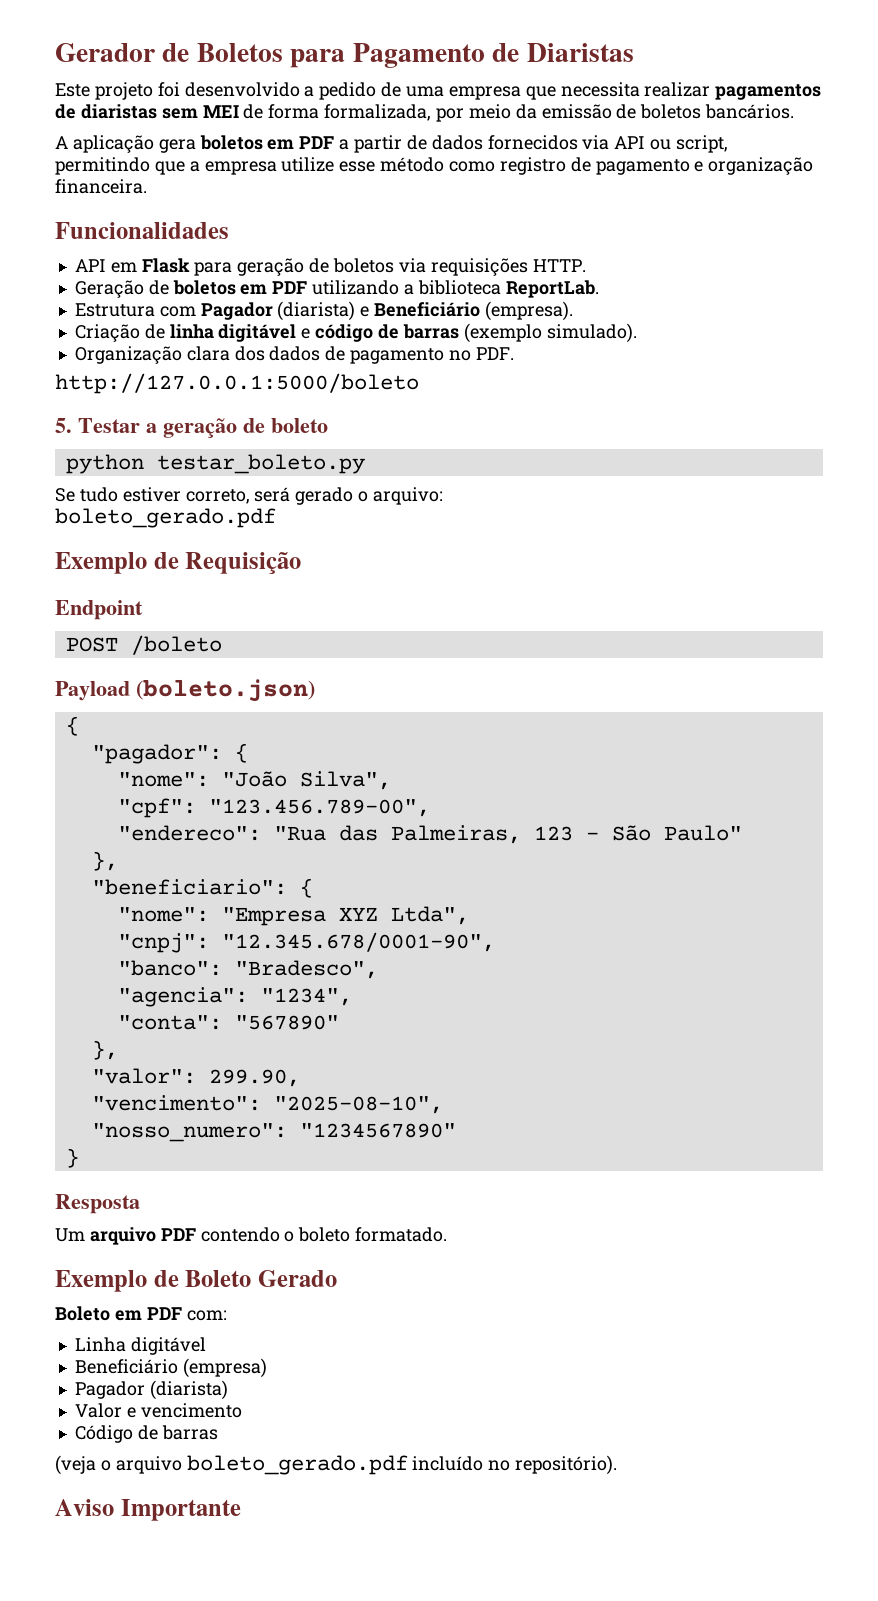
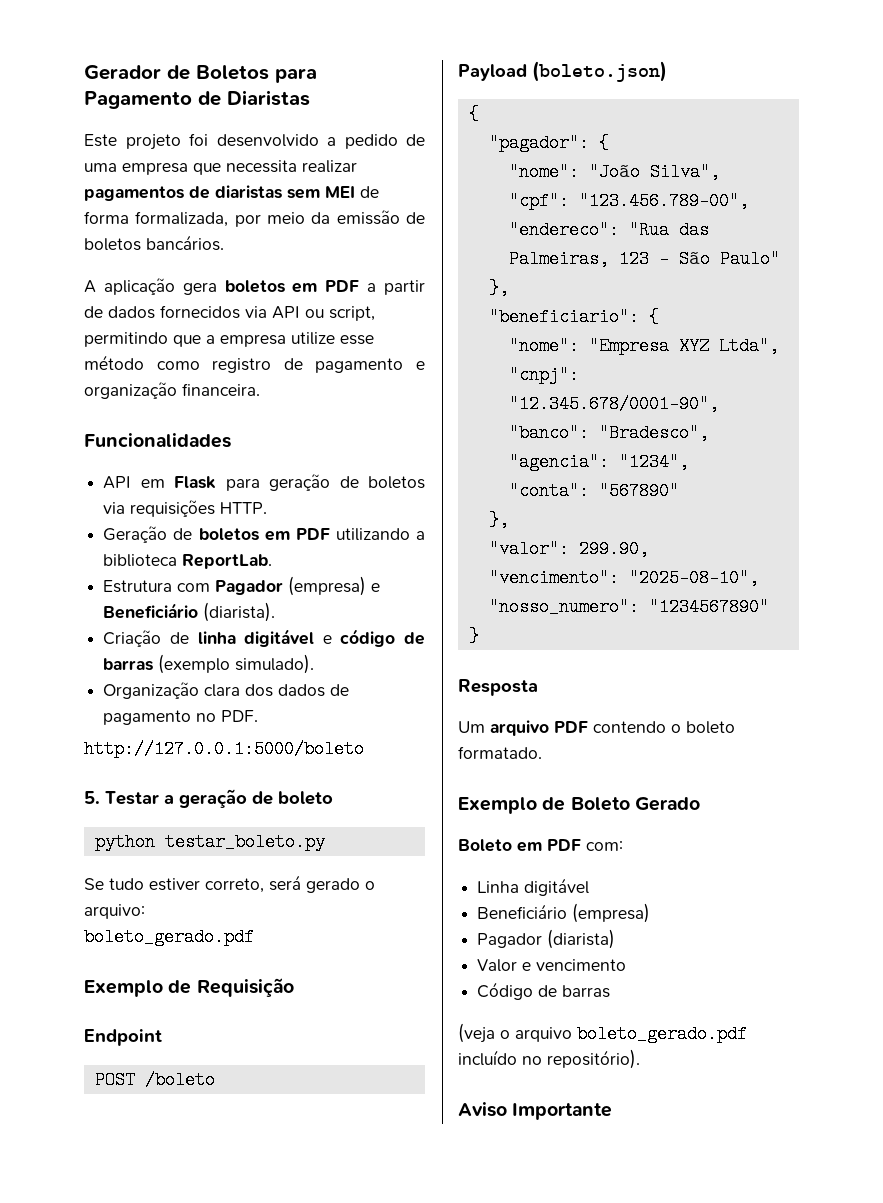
- Estrutura com Pagador (diarista) e Beneficiário (empresa).
+ Estrutura com Pagador (empresa) e Beneficiário (diarista).

